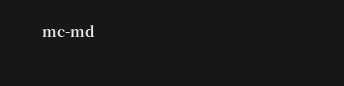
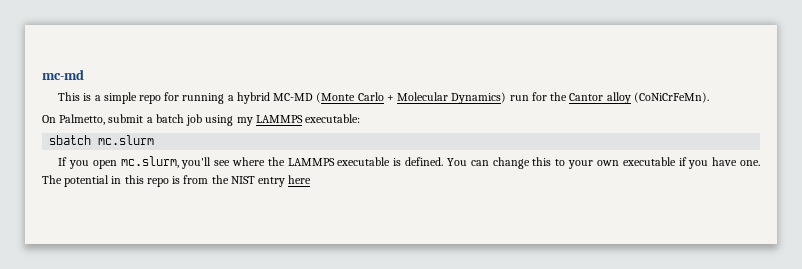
+ This is a simple repo for running a hybrid MC-MD (Monte Carlo + Molecular Dynamics) run for the Cantor alloy (CoNiCrFeMn).
+ On Palmetto, submit a batch job using my LAMMPS executable:
+ sbatch mc.slurm
+ If you open mc.slurm, you'll see where the LAMMPS executable is defined. You can change this to your own executable if you have one. The potential in this repo is from the NIST entry here

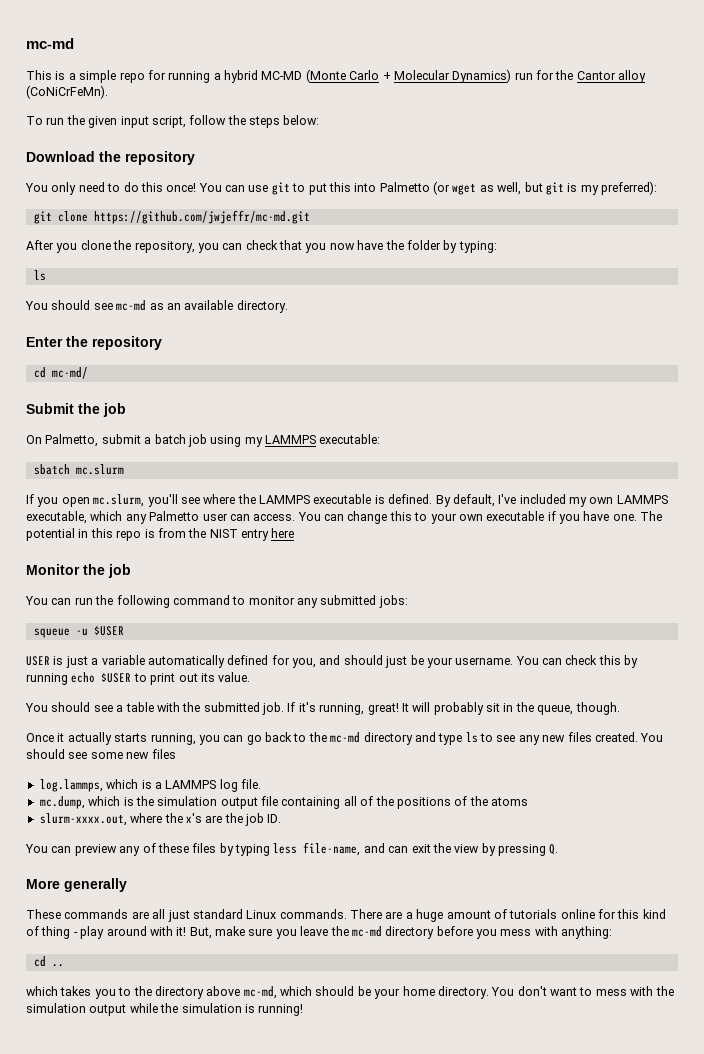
+ To run the given input script, follow the steps below:
+ Download the repository
+ You only need to do this once! You can use git to put this into Palmetto (or wget as well, but git is my preferred):
+ git clone https://github.com/jwjeffr/mc-md.git
+ After you clone the repository, you can check that you now have the folder by typing:
+ ls
+ You should see mc-md as an available directory.
+ Enter the repository
+ cd mc-md/
+ Submit the job
+ By default, I've included my own LAMMPS executable, which any Palmetto user can access.
+ Monitor the job
+ You can run the following command to monitor any submitted jobs:
+ squeue -u $USER
+ USER is just a variable automatically defined for you, and should just be your username. You can check this by running echo $USER to print out its value.
+ You should see a table with the submitted job. If it's running, great! It will probably sit in the queue, though.
+ Once it actually starts running, you can go back to the mc-md directory and type ls to see any new files created. You should see some new files
+ log.lammps, which is a LAMMPS log file.
+ mc.dump, which is the simulation output file containing all of the positions of the atoms
+ slurm-xxxx.out, where the x's are the job ID.
+ You can preview any of these files by typing less file-name, and can exit the view by pressing Q.
+ More generally
+ These commands are all just standard Linux commands. There are a huge amount of tutorials online for this kind of thing - play around with it! But, make sure you leave the mc-md directory before you mess with anything:
+ cd ..
+ which takes you to the directory above mc-md, which should be your home directory. You don't want to mess with the simulation output while the simulation is running!

